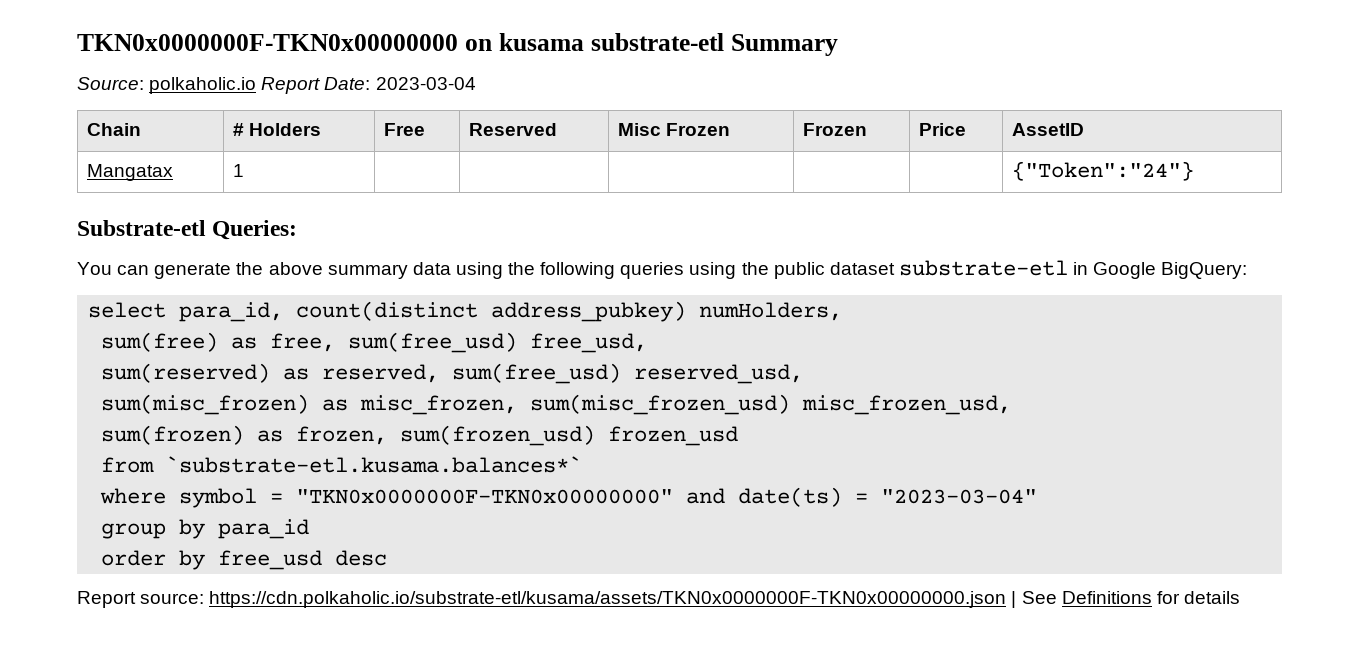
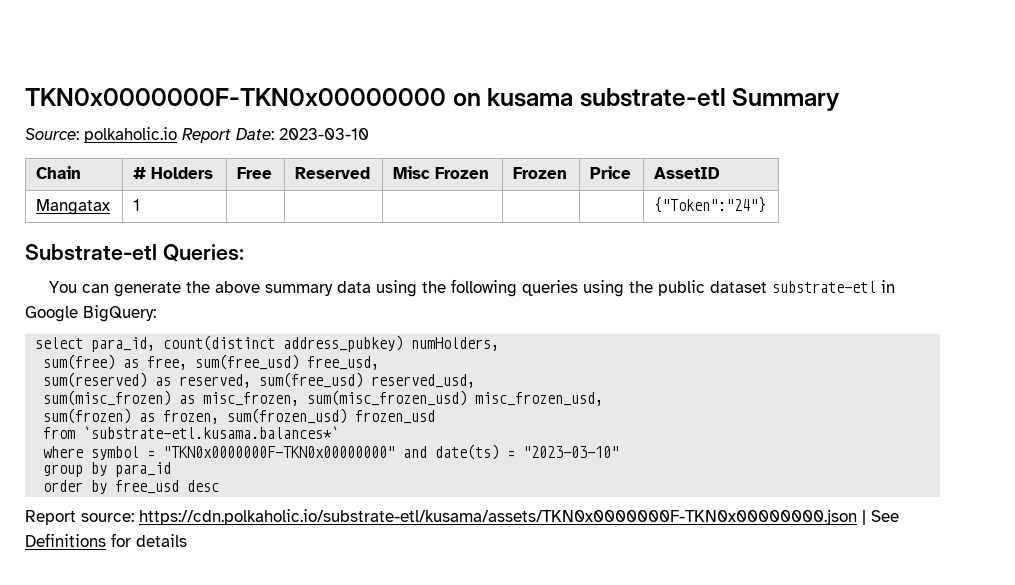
- Source: polkaholic.io Report Date: 2023-03-04
+ Source: polkaholic.io Report Date: 2023-03-10
- where symbol = "TKN0x0000000F-TKN0x00000000" and date(ts) = "2023-03-04"
+ where symbol = "TKN0x0000000F-TKN0x00000000" and date(ts) = "2023-03-10"

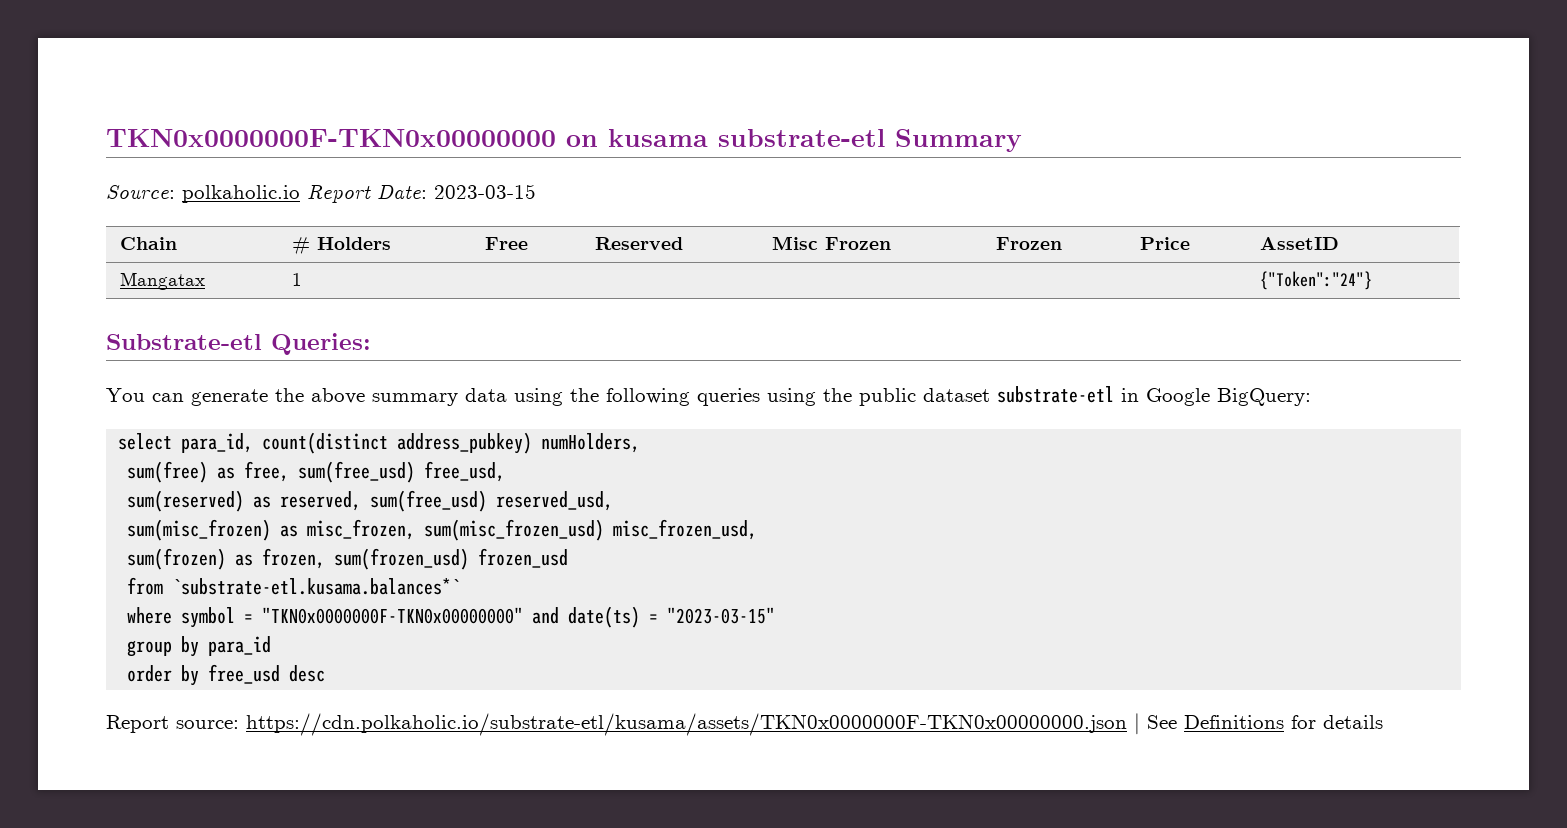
- Source: polkaholic.io Report Date: 2023-03-10
+ Source: polkaholic.io Report Date: 2023-03-15
- where symbol = "TKN0x0000000F-TKN0x00000000" and date(ts) = "2023-03-10"
+ where symbol = "TKN0x0000000F-TKN0x00000000" and date(ts) = "2023-03-15"

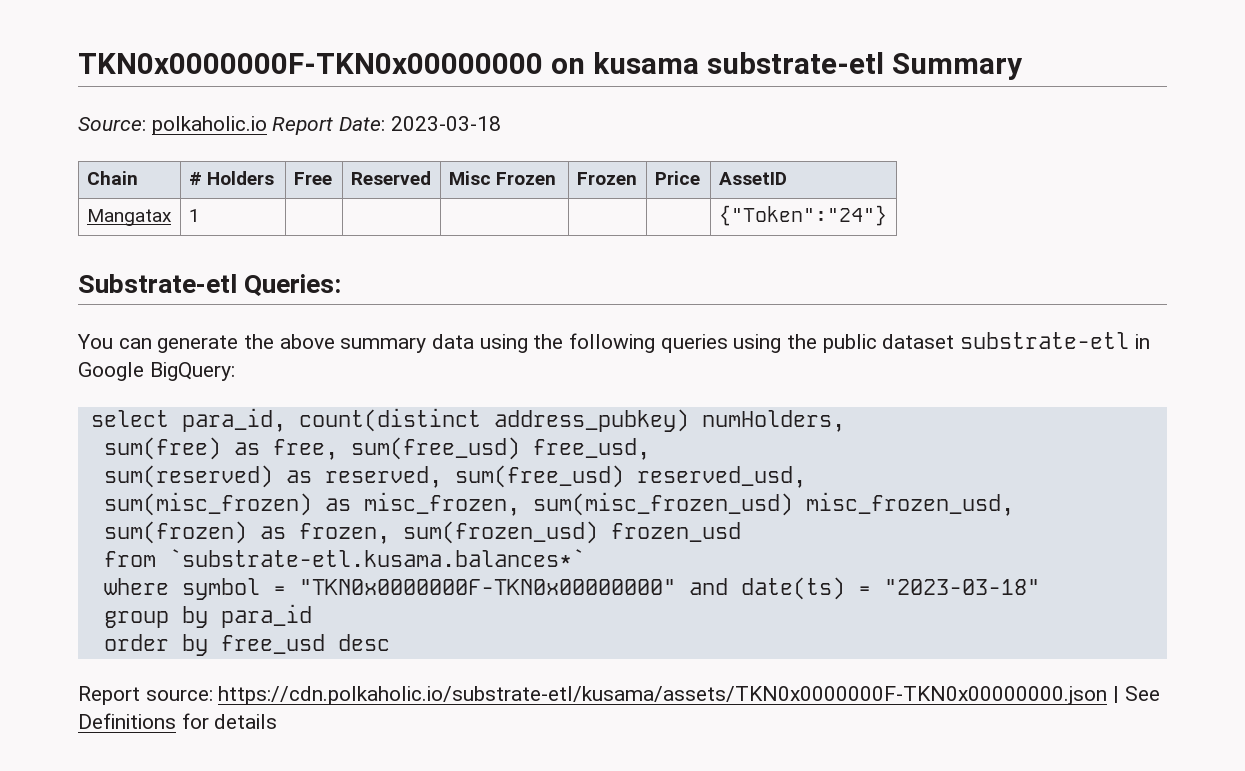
- Source: polkaholic.io Report Date: 2023-03-15
+ Source: polkaholic.io Report Date: 2023-03-18
- where symbol = "TKN0x0000000F-TKN0x00000000" and date(ts) = "2023-03-15"
+ where symbol = "TKN0x0000000F-TKN0x00000000" and date(ts) = "2023-03-18"

